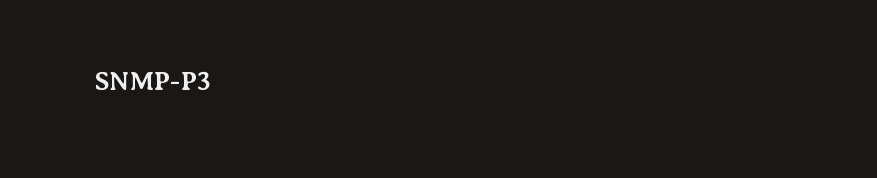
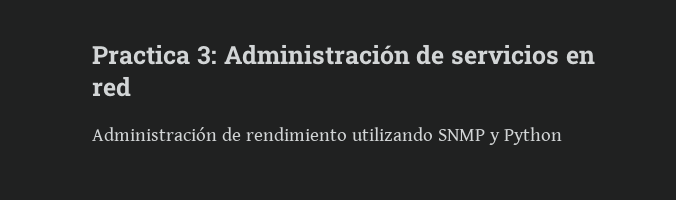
- SNMP-P3
+ Practica 3: Administración de servicios en red
+ Administración de rendimiento utilizando SNMP y Python

